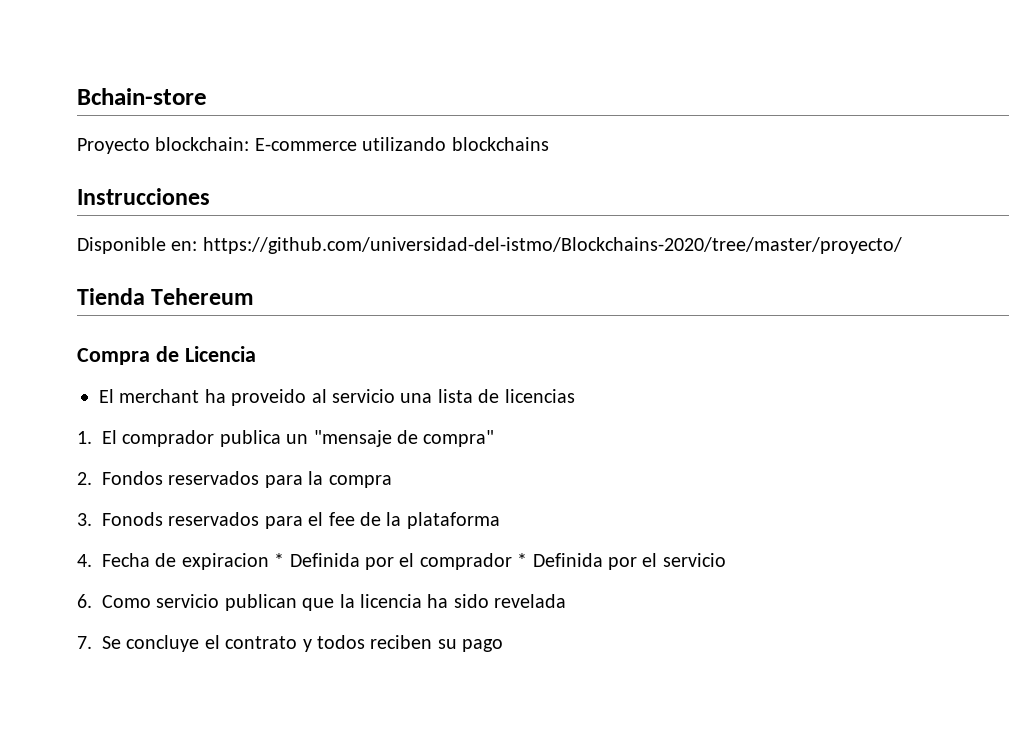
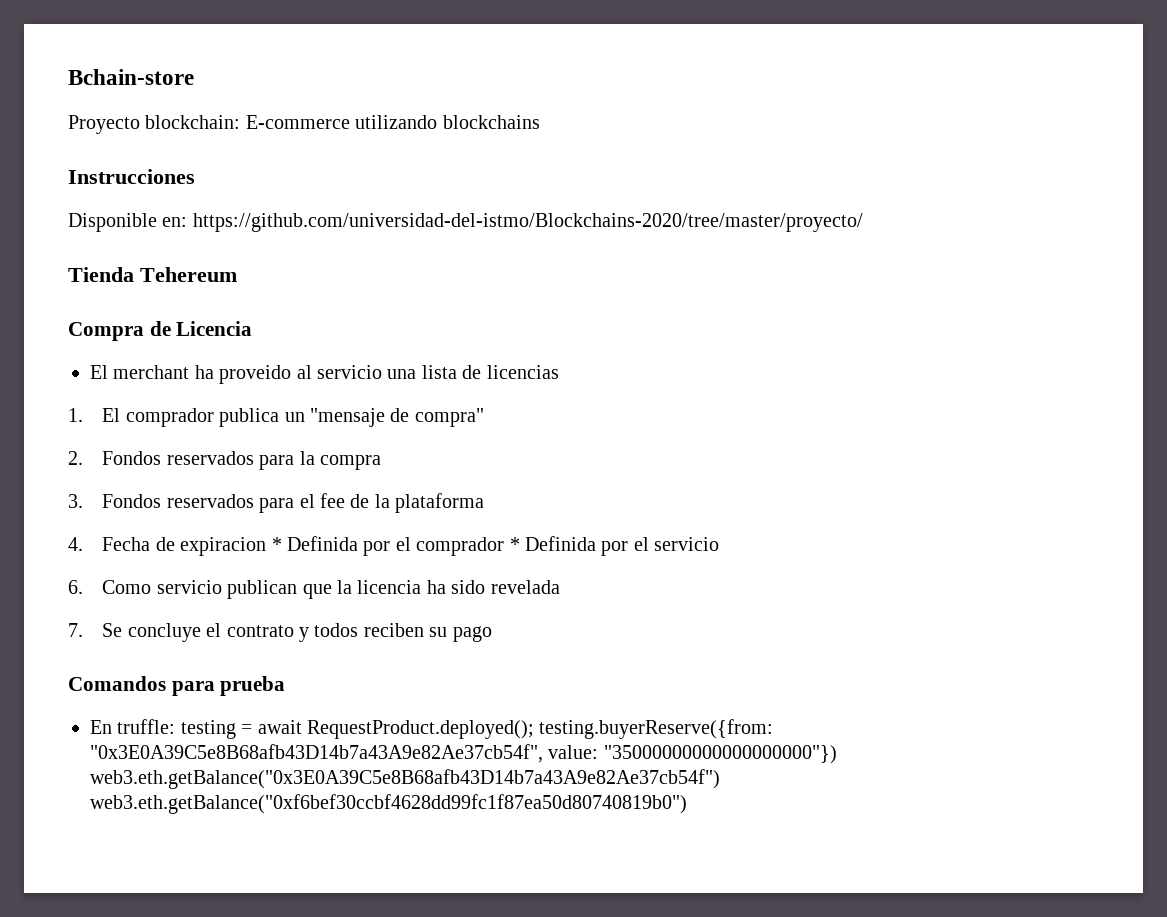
- 3. Fonods reservados para el fee de la plataforma
+ 3. Fondos reservados para el fee de la plataforma
+ Comandos para prueba
+ En truffle: testing = await RequestProduct.deployed(); testing.buyerReserve({from: "0x3E0A39C5e8B68afb43D14b7a43A9e82Ae37cb54f", value: "35000000000000000000"}) web3.eth.getBalance("0x3E0A39C5e8B68afb43D14b7a43A9e82Ae37cb54f") web3.eth.getBalance("0xf6bef30ccbf4628dd99fc1f87ea50d80740819b0")

